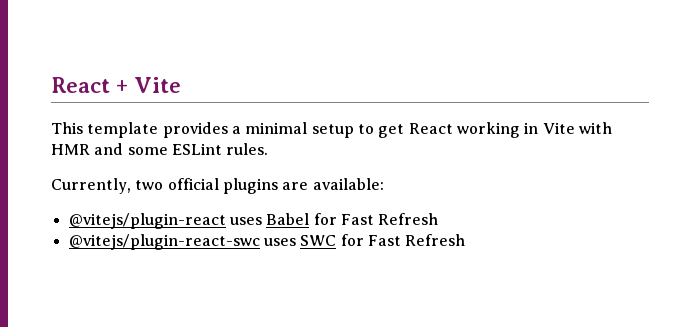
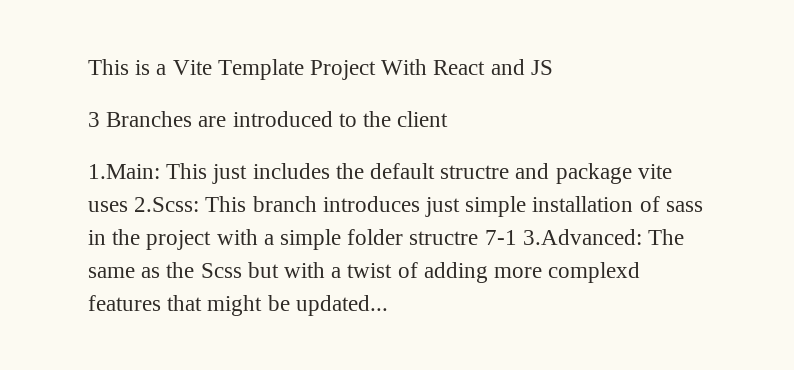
- React + Vite
- This template provides a minimal setup to get React working in Vite with HMR and some ESLint rules.
- Currently, two official plugins are available:
- @vitejs/plugin-react uses Babel for Fast Refresh
- @vitejs/plugin-react-swc uses SWC for Fast Refresh
+ This is a Vite Template Project With React and JS
+ 3 Branches are introduced to the client
+ 1.Main: This just includes the default structre and package vite uses 2.Scss: This branch introduces just simple installation of sass in the project with a simple folder structre 7-1 3.Advanced: The same as the Scss but with a twist of adding more complexd features that might be updated...

